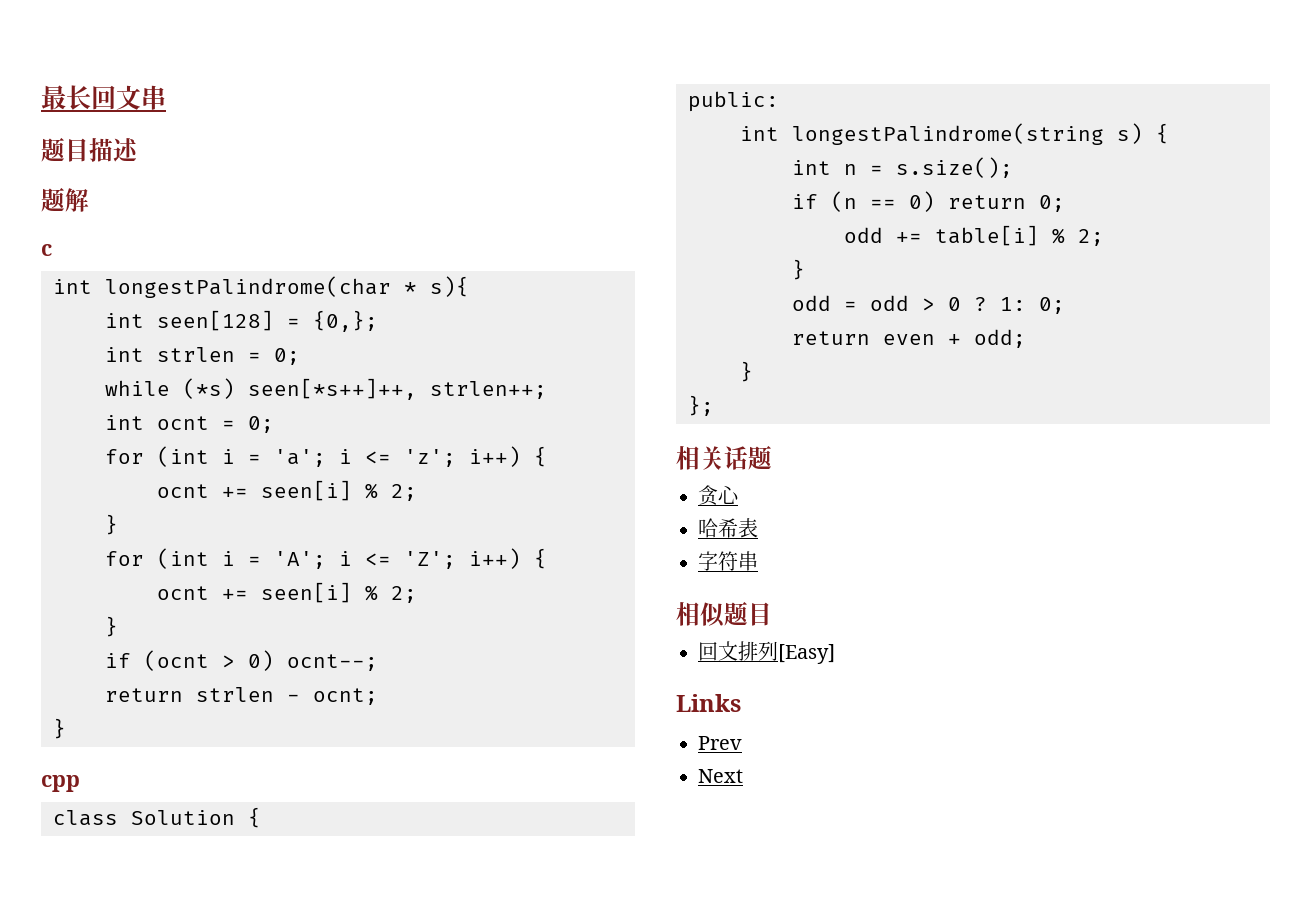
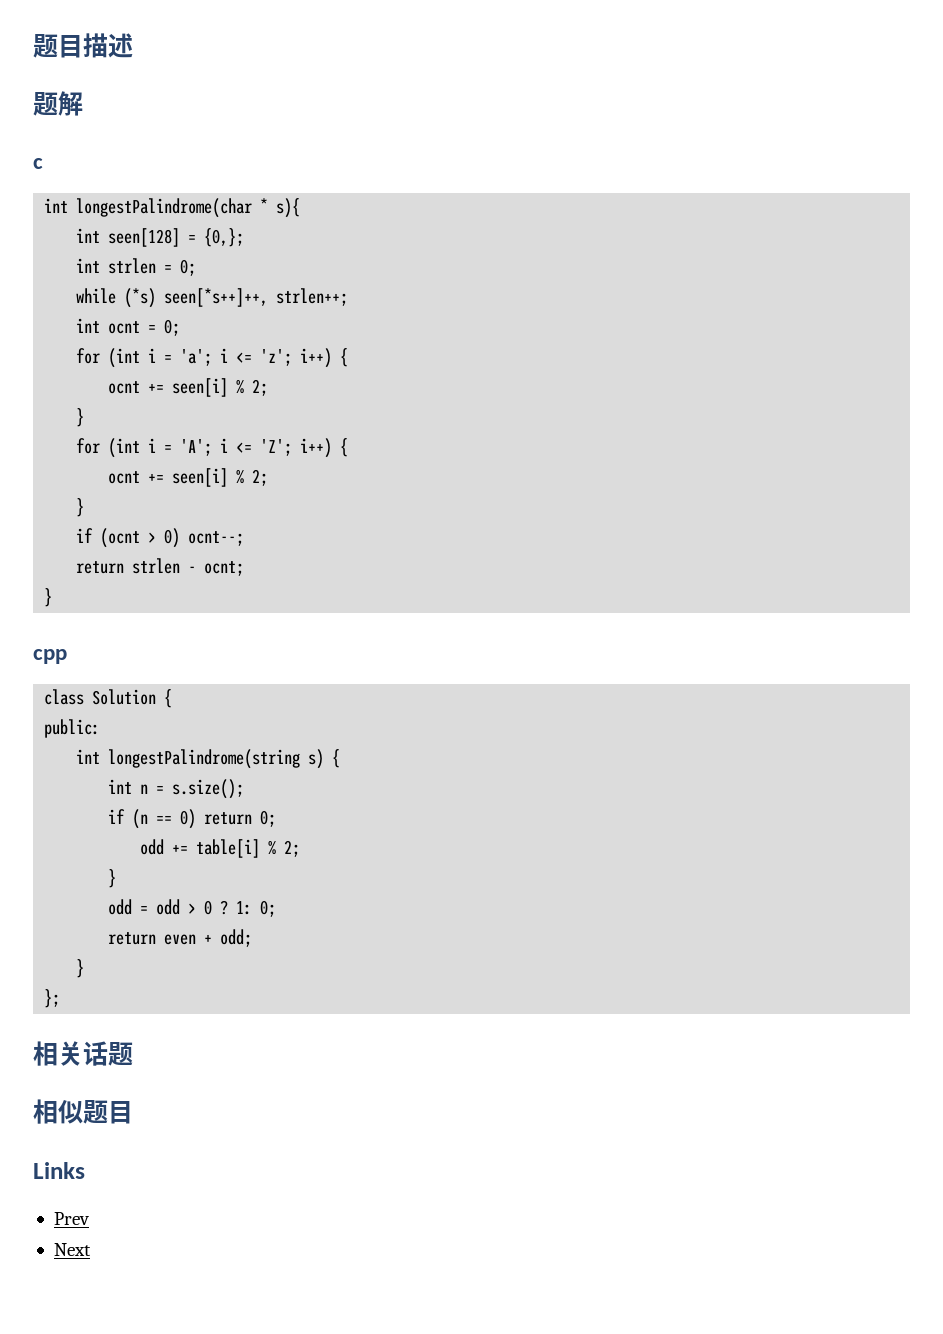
- 最长回文串
- 贪心
- 哈希表
- 字符串
- 回文排列[Easy]

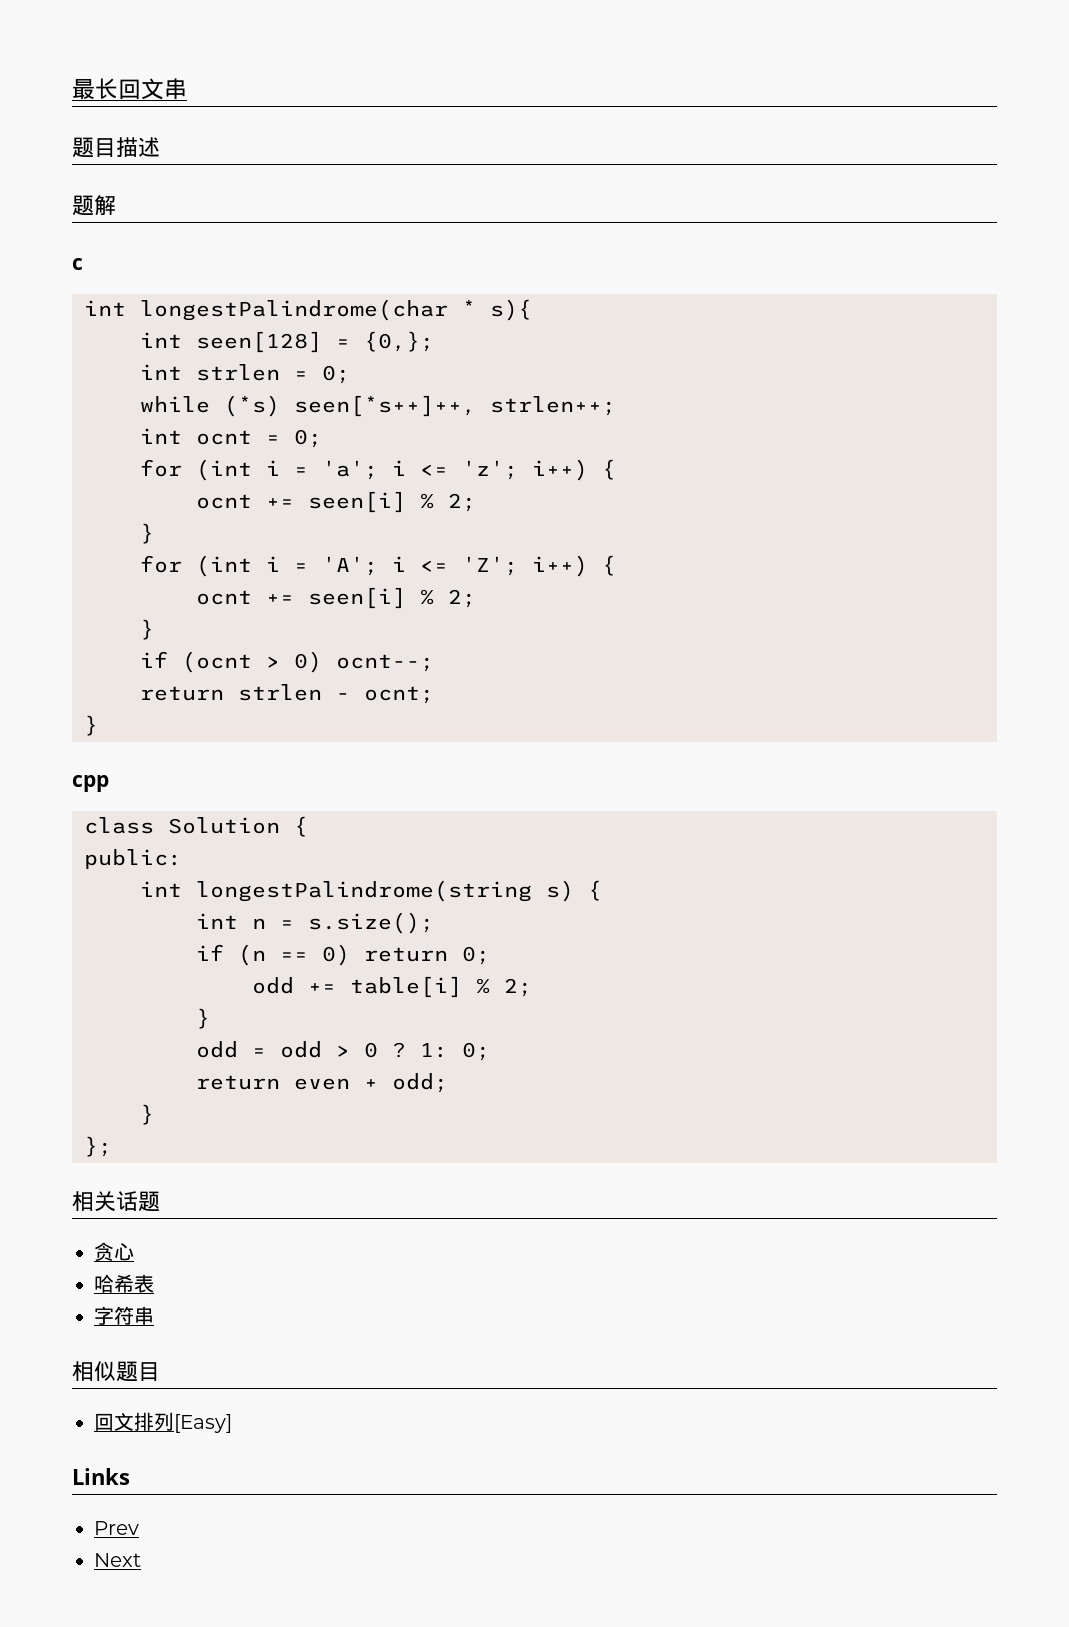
+ 最长回文串
+ 贪心
+ 哈希表
+ 字符串
+ 回文排列[Easy]

